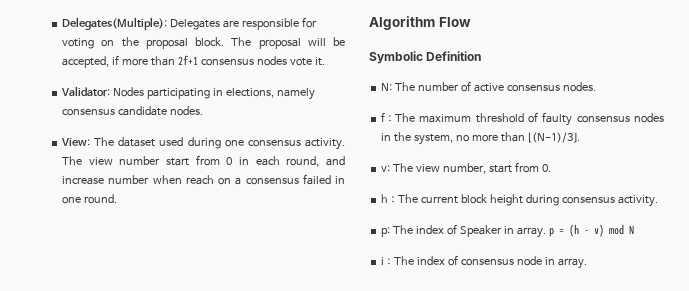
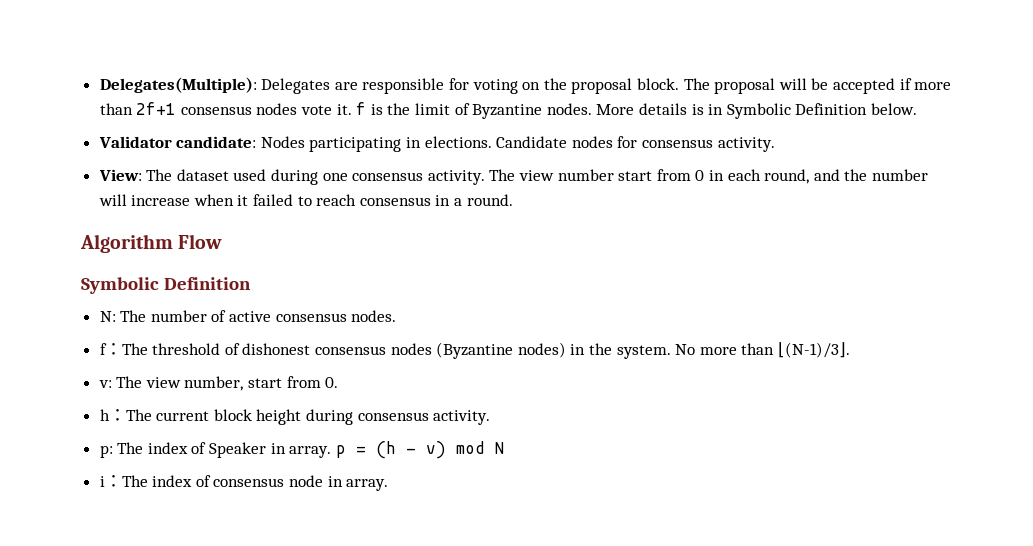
- The proposal will be accepted, if more than 2f+1 consensus nodes vote it.
- Validator: Nodes participating in elections, namely consensus candidate nodes.
+ The proposal will be accepted if more than 2f+1 consensus nodes vote it. f is the limit of Byzantine nodes. More details is in Symbolic Definition below.
+ Validator candidate: Nodes participating in elections. Candidate nodes for consensus activity.
- The view number start from 0 in each round, and increase number when reach on a consensus failed in one round.
+ The view number start from 0 in each round, and the number will increase when it failed to reach consensus in a round.
- f：The maximum threshold of faulty consensus nodes in the system, no more than ⌊(N-1)/3⌋.
+ f：The threshold of dishonest consensus nodes (Byzantine nodes) in the system. No more than ⌊(N-1)/3⌋.

